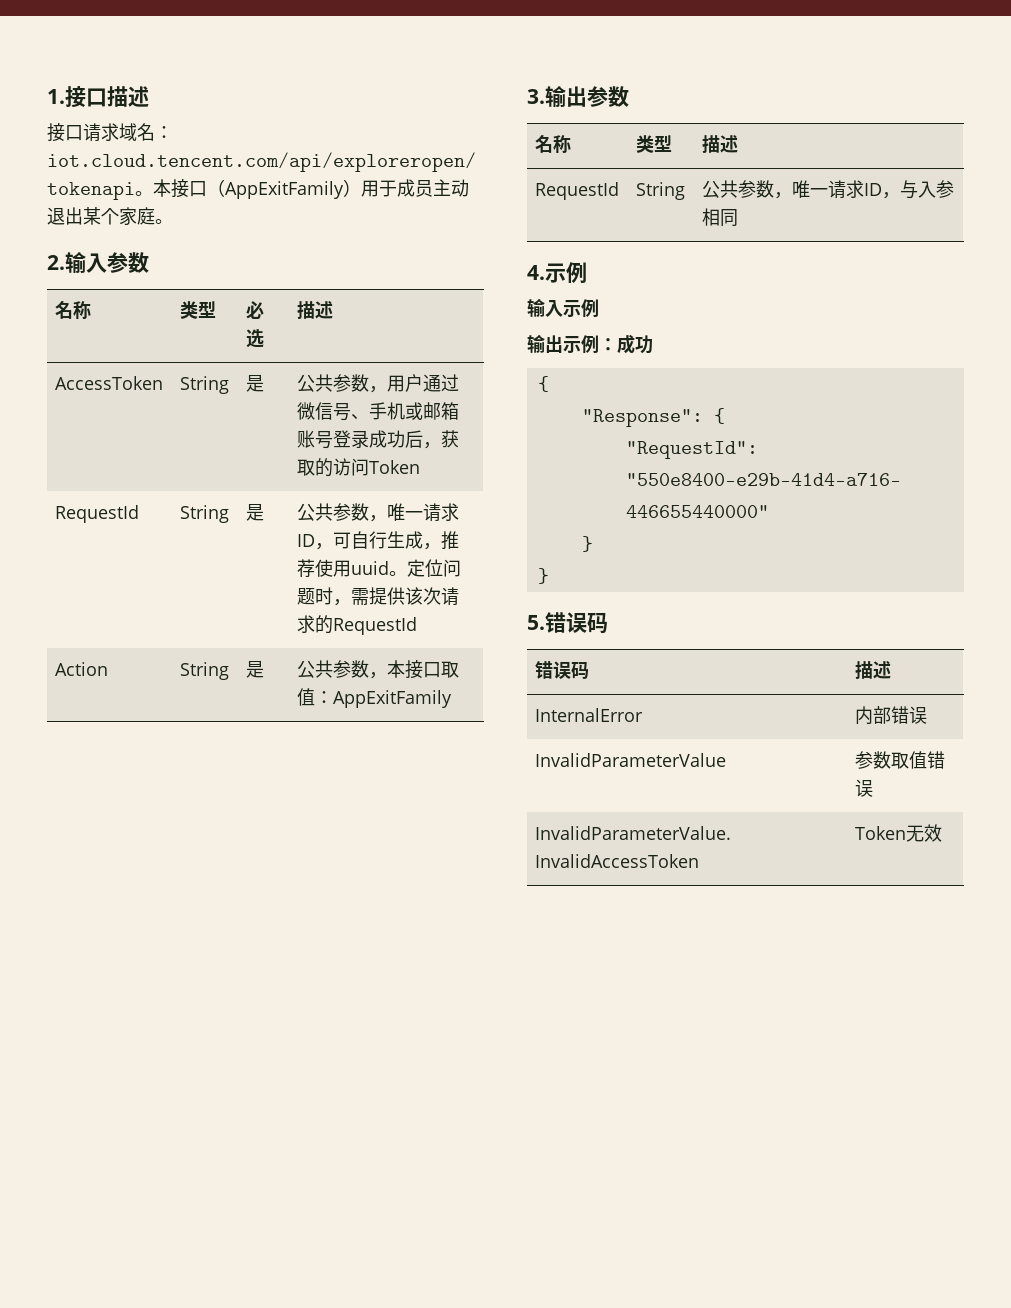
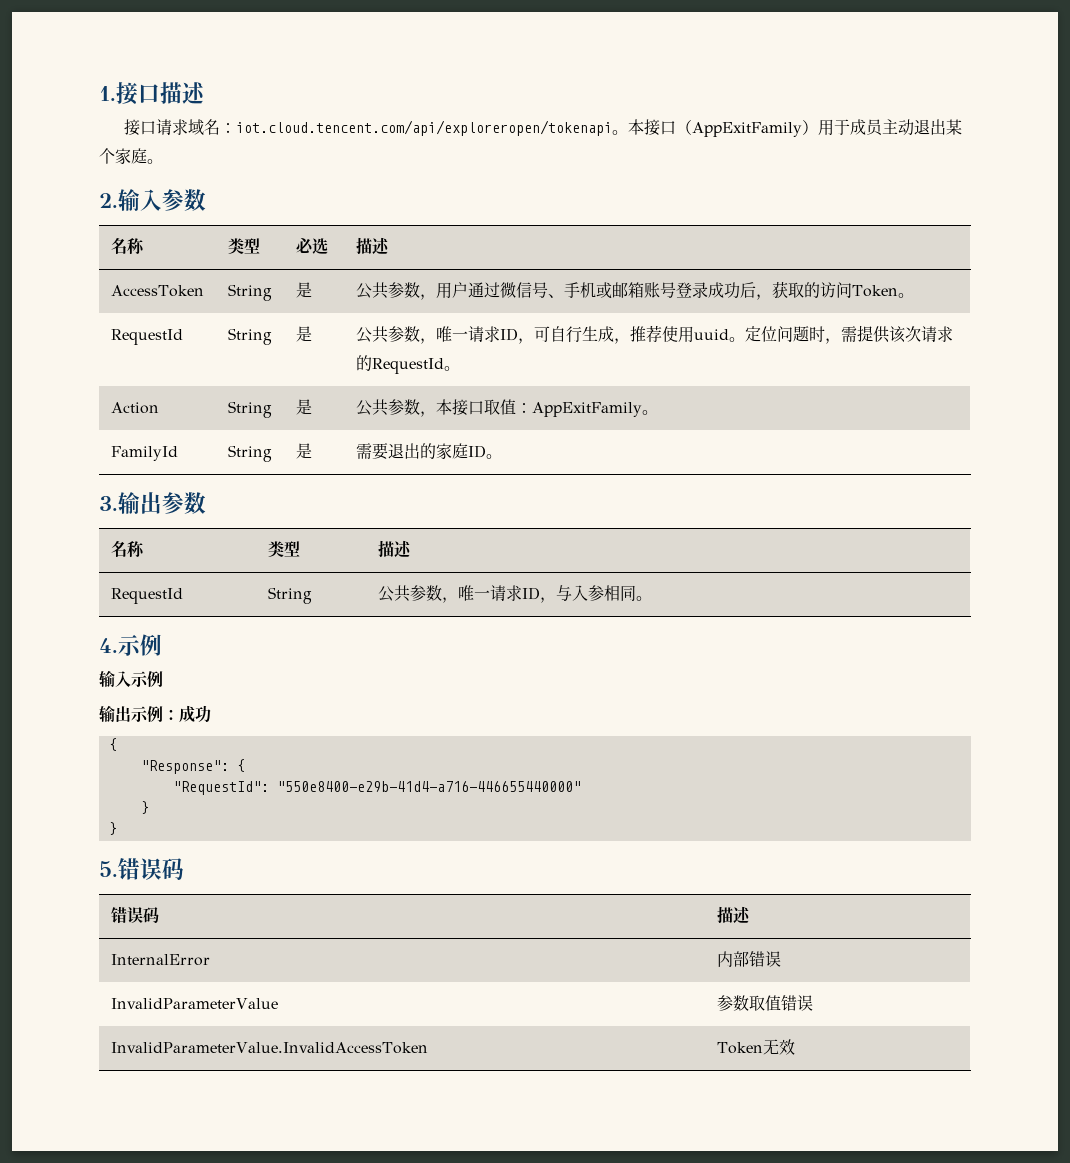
- AccessToken | String | 是 | 公共参数，用户通过微信号、手机或邮箱账号登录成功后，获取的访问Token
+ AccessToken | String | 是 | 公共参数，用户通过微信号、手机或邮箱账号登录成功后，获取的访问Token。
- RequestId | String | 是 | 公共参数，唯一请求ID，可自行生成，推荐使用uuid。定位问题时，需提供该次请求的RequestId
+ RequestId | String | 是 | 公共参数，唯一请求ID，可自行生成，推荐使用uuid。定位问题时，需提供该次请求的RequestId。
- Action | String | 是 | 公共参数，本接口取值：AppExitFamily
+ Action | String | 是 | 公共参数，本接口取值：AppExitFamily。
+ FamilyId | String | 是 | 需要退出的家庭ID。
- RequestId | String | 公共参数，唯一请求ID，与入参相同
+ RequestId | String | 公共参数，唯一请求ID，与入参相同。

